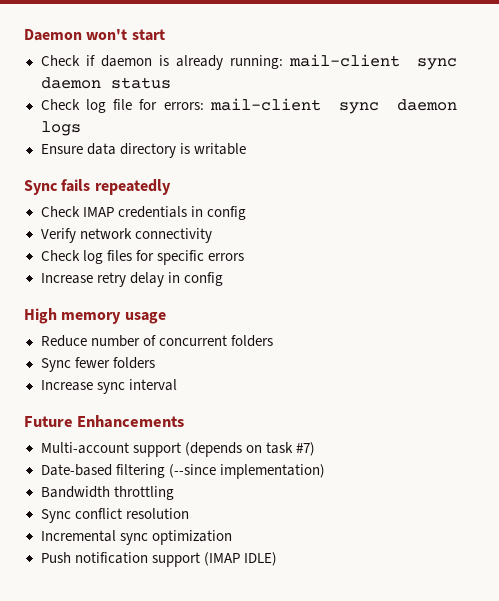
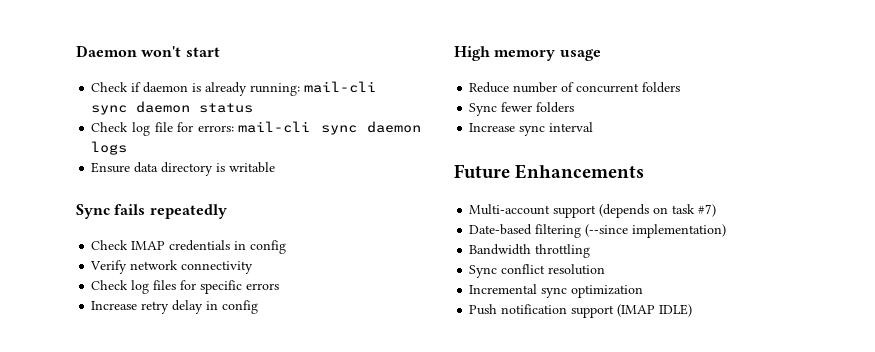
- Check if daemon is already running: mail-client sync daemon status
+ Check if daemon is already running: mail-cli sync daemon status
- Check log file for errors: mail-client sync daemon logs
+ Check log file for errors: mail-cli sync daemon logs

